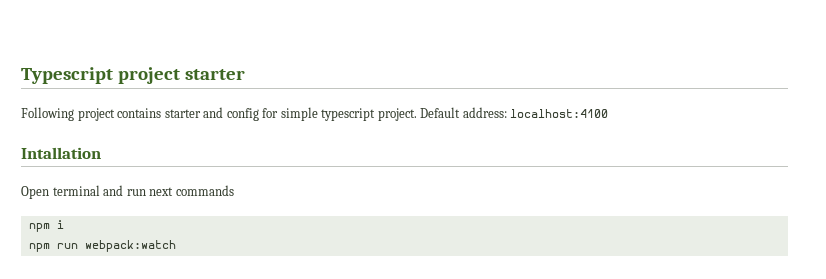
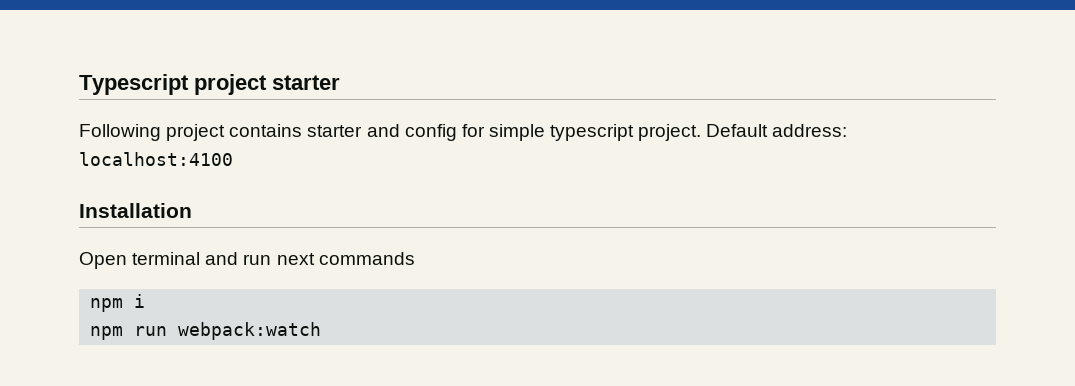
- Intallation
+ Installation

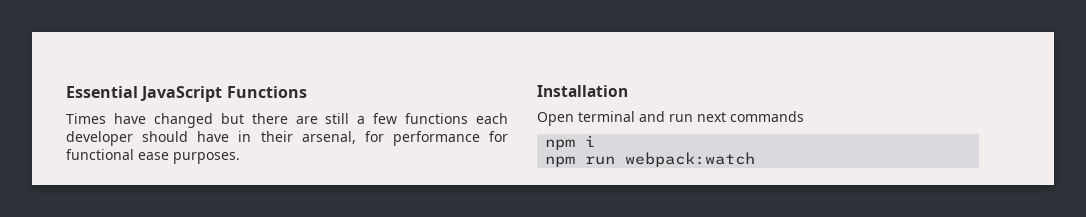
- Typescript project starter
- Following project contains starter and config for simple typescript project. Default address: localhost:4100
+ Essential JavaScript Functions
+ Times have changed but there are still a few functions each developer should have in their arsenal, for performance for functional ease purposes.

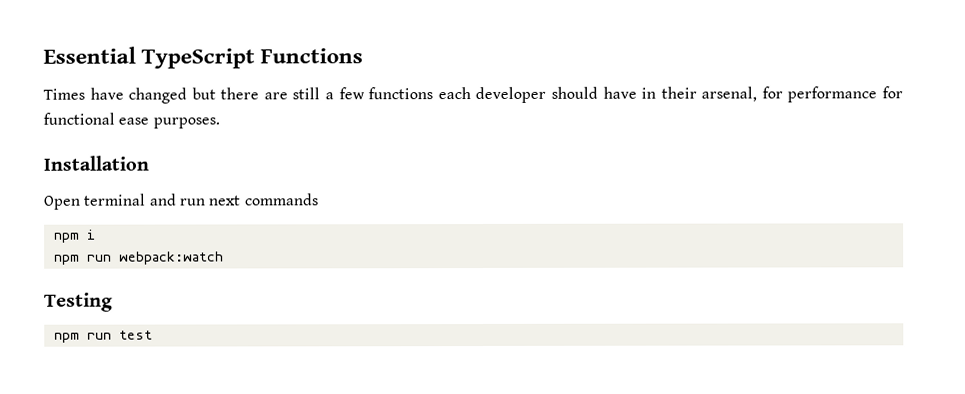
- Essential JavaScript Functions
+ Essential TypeScript Functions
+ Testing
+ npm run test

